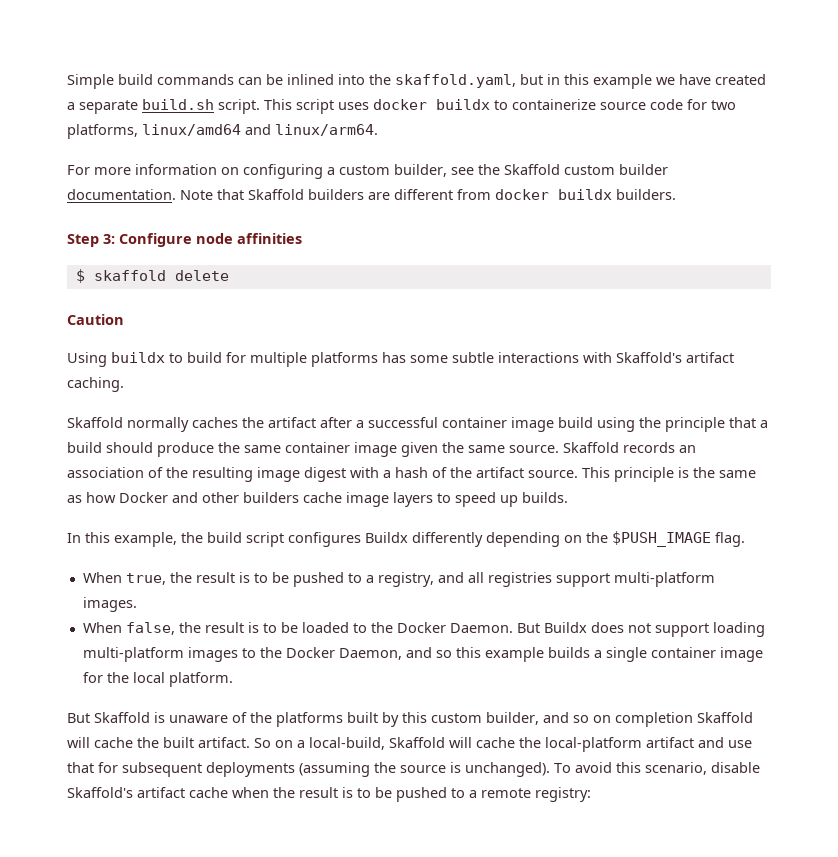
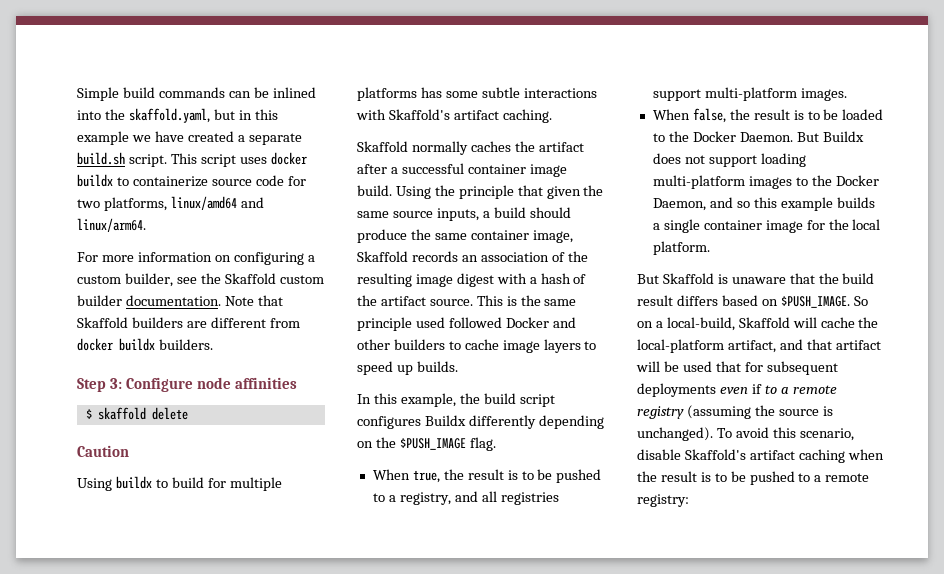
- Skaffold normally caches the artifact after a successful container image build using the principle that a build should produce the same container image given the same source. Skaffold records an association of the resulting image digest with a hash of the artifact source.
+ Skaffold normally caches the artifact after a successful container image build. Using the principle that given the same source inputs, a build should produce the same container image, Skaffold records an association of the resulting image digest with a hash of the artifact source.
- This principle is the same as how Docker and other builders cache image layers to speed up builds.
+ This is the same principle used followed Docker and other builders to cache image layers to speed up builds.
- But Skaffold is unaware of the platforms built by this custom builder, and so on completion Skaffold will cache the built artifact.
+ But Skaffold is unaware that the build result differs based on $PUSH_IMAGE.
- So on a local-build, Skaffold will cache the local-platform artifact and use that for subsequent deployments (assuming the source is unchanged).
+ So on a local-build, Skaffold will cache the local-platform artifact, and that artifact will be used that for subsequent deployments even if to a remote registry (assuming the source is unchanged).
- To avoid this scenario, disable Skaffold's artifact cache when the result is to be pushed to a remote registry:
+ To avoid this scenario, disable Skaffold's artifact caching when the result is to be pushed to a remote registry:

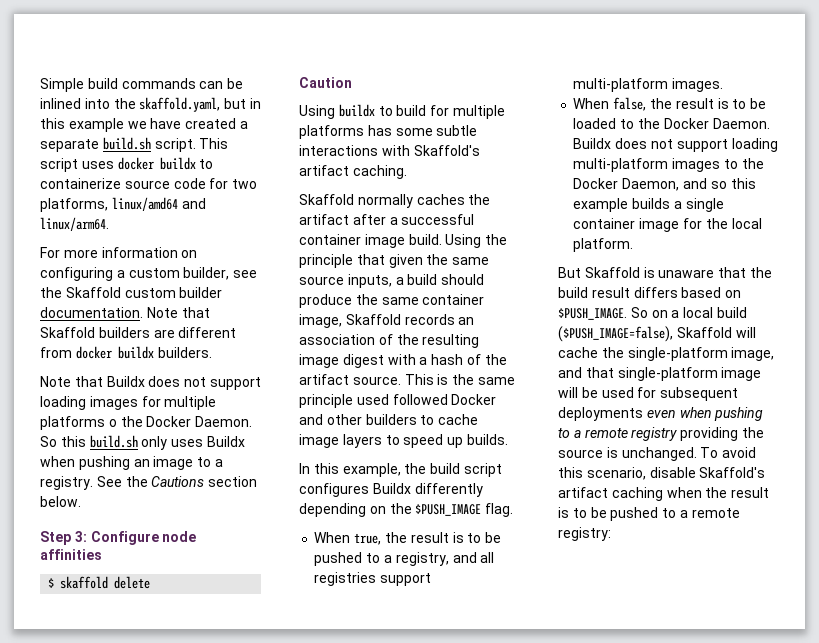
+ Note that Buildx does not support loading images for multiple platforms o the Docker Daemon. So this build.sh only uses Buildx when pushing an image to a registry. See the Cautions section below.
- But Buildx does not support loading multi-platform images to the Docker Daemon, and so this example builds a single container image for the local platform.
+ Buildx does not support loading multi-platform images to the Docker Daemon, and so this example builds a single container image for the local platform.
- So on a local-build, Skaffold will cache the local-platform artifact, and that artifact will be used that for subsequent deployments even if to a remote registry (assuming the source is unchanged).
+ So on a local build ($PUSH_IMAGE=false), Skaffold will cache the single-platform image, and that single-platform image will be used for subsequent deployments even when pushing to a remote registry providing the source is unchanged.

